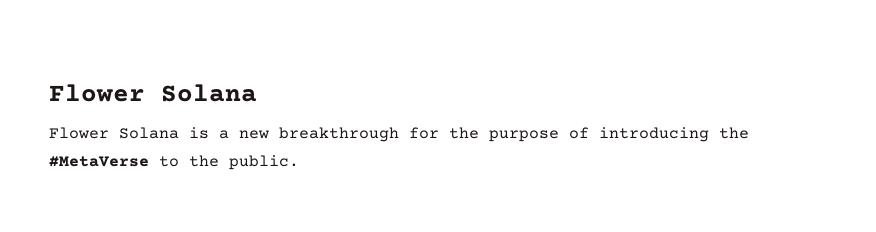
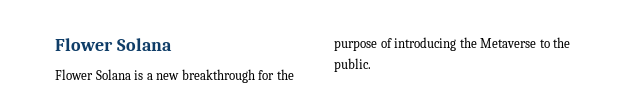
- Flower Solana is a new breakthrough for the purpose of introducing the #MetaVerse to the public.
+ Flower Solana is a new breakthrough for the purpose of introducing the Metaverse to the public.

